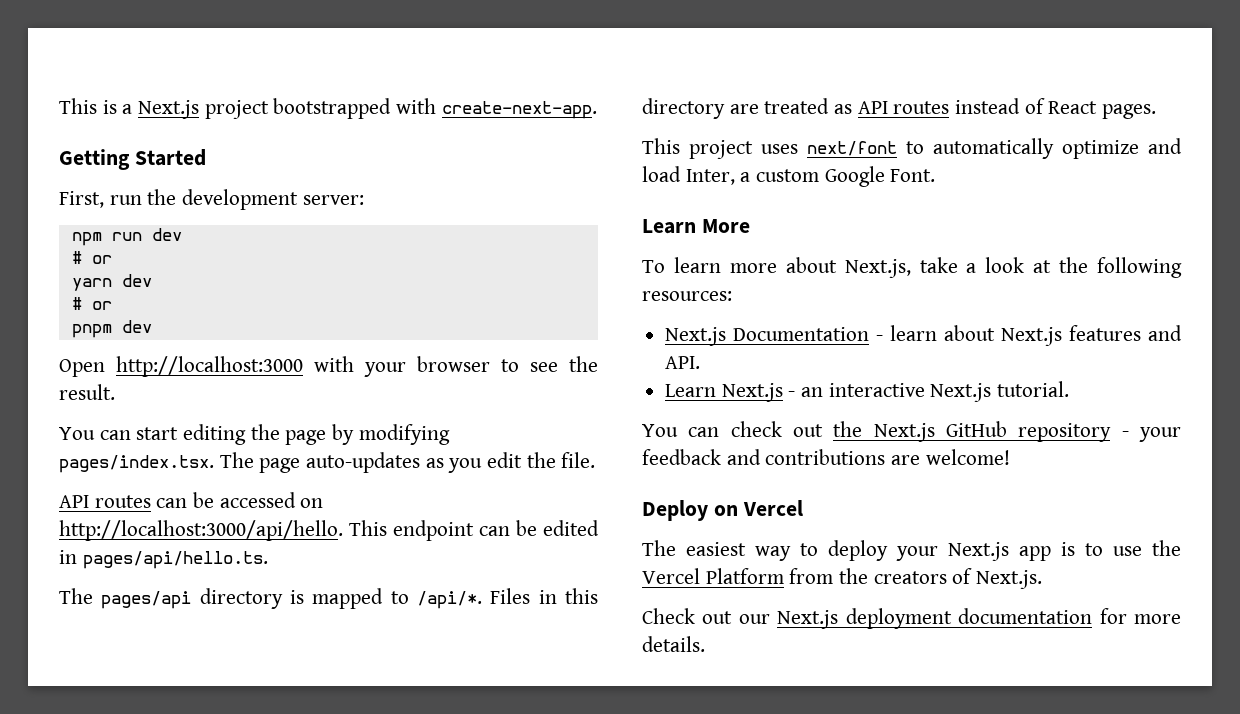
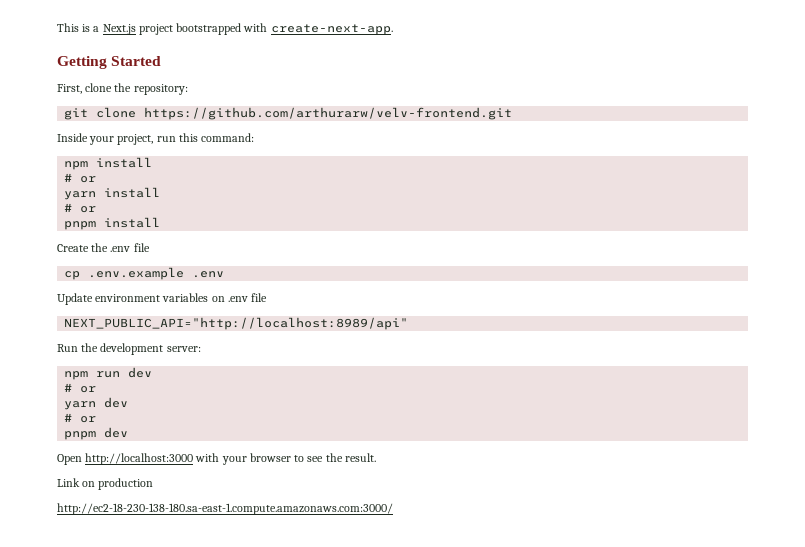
- First, run the development server:
+ First, clone the repository:
+ git clone https://github.com/arthurarw/velv-frontend.git
+ Inside your project, run this command:
+ npm install
+ # or
+ yarn install
+ # or
+ pnpm install
+ Create the .env file
+ cp .env.example .env
+ Update environment variables on .env file
+ NEXT_PUBLIC_API="http://localhost:8989/api"
+ Run the development server:
- You can start editing the page by modifying pages/index.tsx. The page auto-updates as you edit the file.
- API routes can be accessed on http://localhost:3000/api/hello. This endpoint can be edited in pages/api/hello.ts.
- The pages/api directory is mapped to /api/*. Files in this directory are treated as API routes instead of React pages.
- This project uses next/font to automatically optimize and load Inter, a custom Google Font.
- Learn More
- To learn more about Next.js, take a look at the following resources:
- Next.js Documentation - learn about Next.js features and API.
- Learn Next.js - an interactive Next.js tutorial.
- You can check out the Next.js GitHub repository - your feedback and contributions are welcome!
- Deploy on Vercel
- The easiest way to deploy your Next.js app is to use the Vercel Platform from the creators of Next.js.
- Check out our Next.js deployment documentation for more details.
+ Link on production
+ http://ec2-18-230-138-180.sa-east-1.compute.amazonaws.com:3000/

